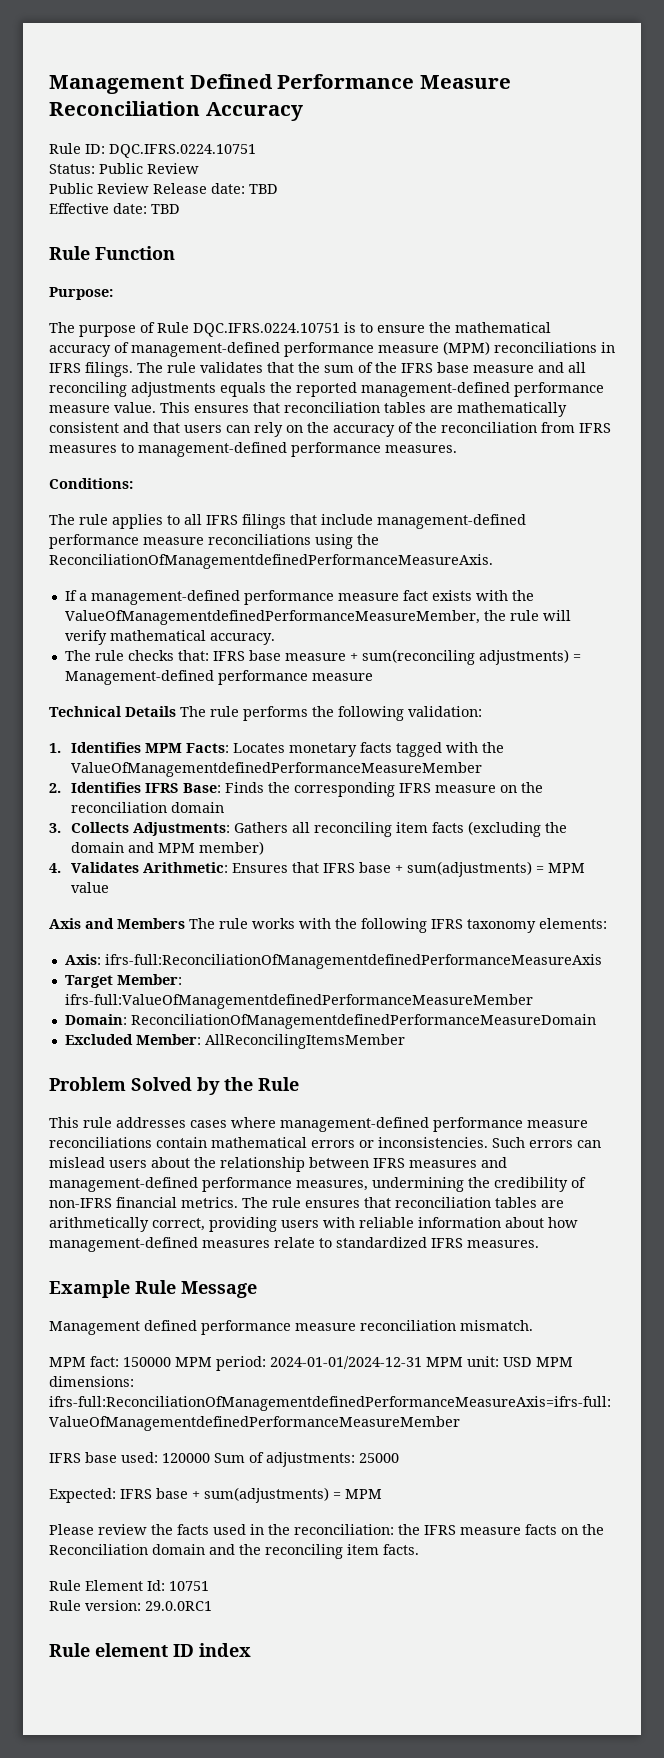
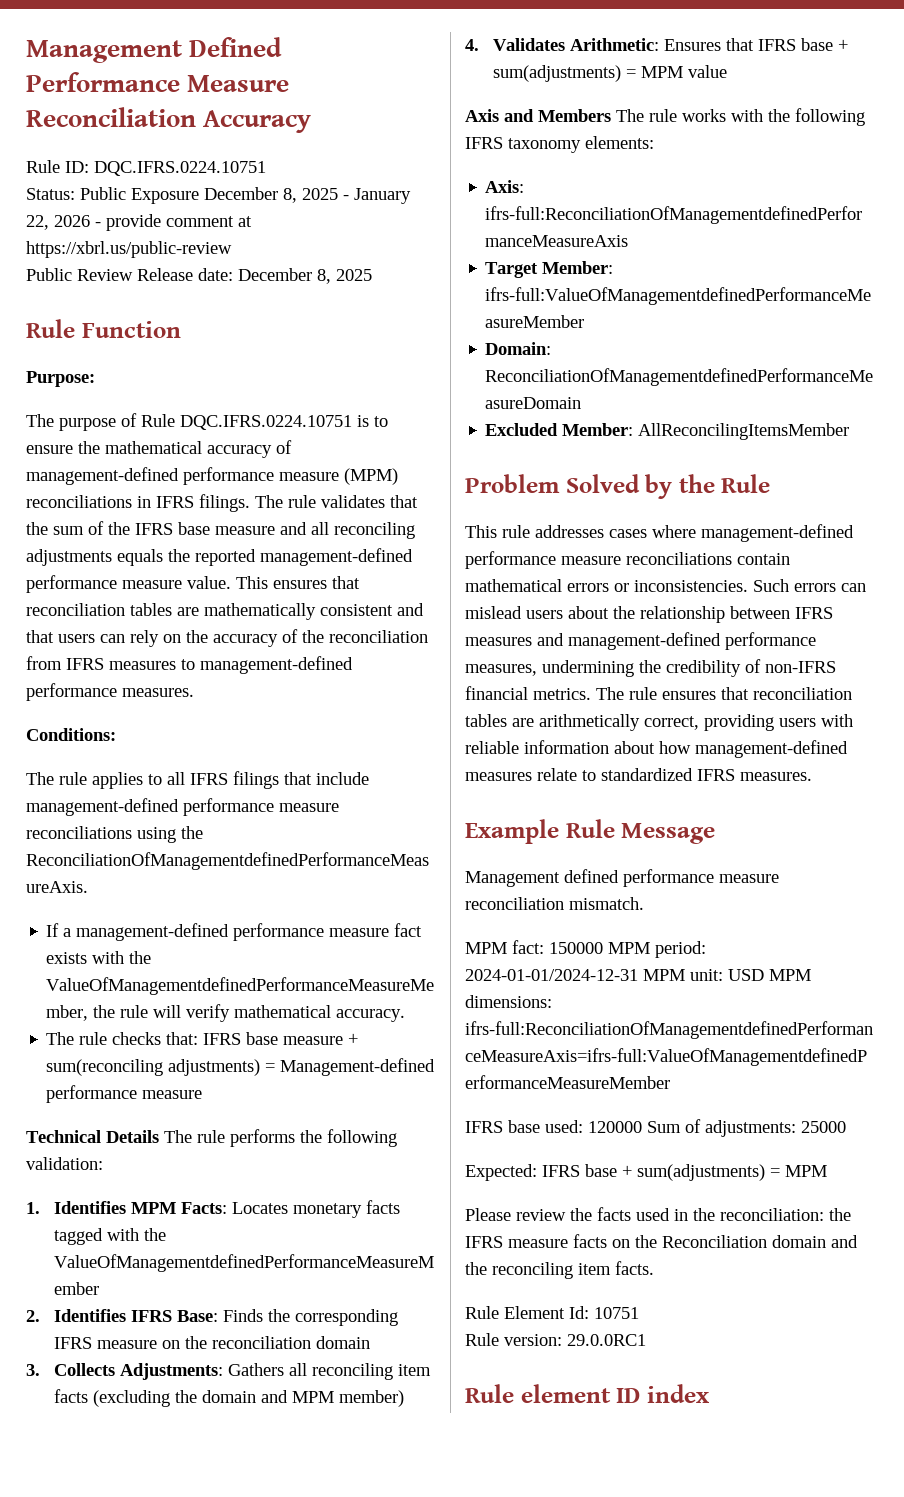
- Status: Public Review
+ Status: Public Exposure December 8, 2025 - January 22, 2026 - provide comment at https://xbrl.us/public-review
- Public Review Release date: TBD
- Effective date: TBD
+ Public Review Release date: December 8, 2025

